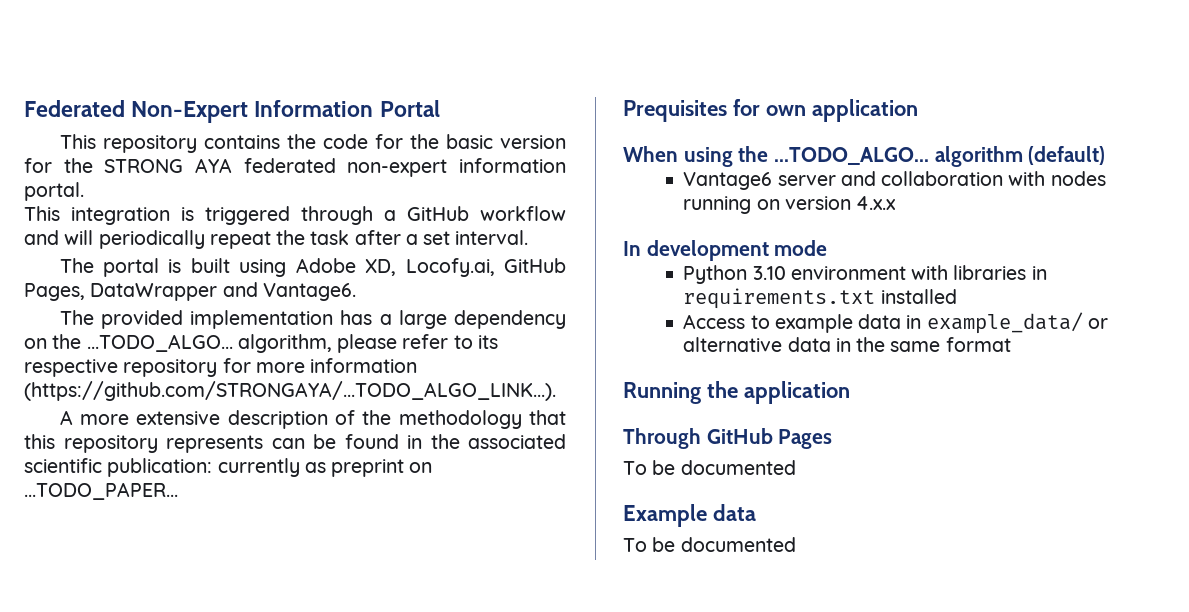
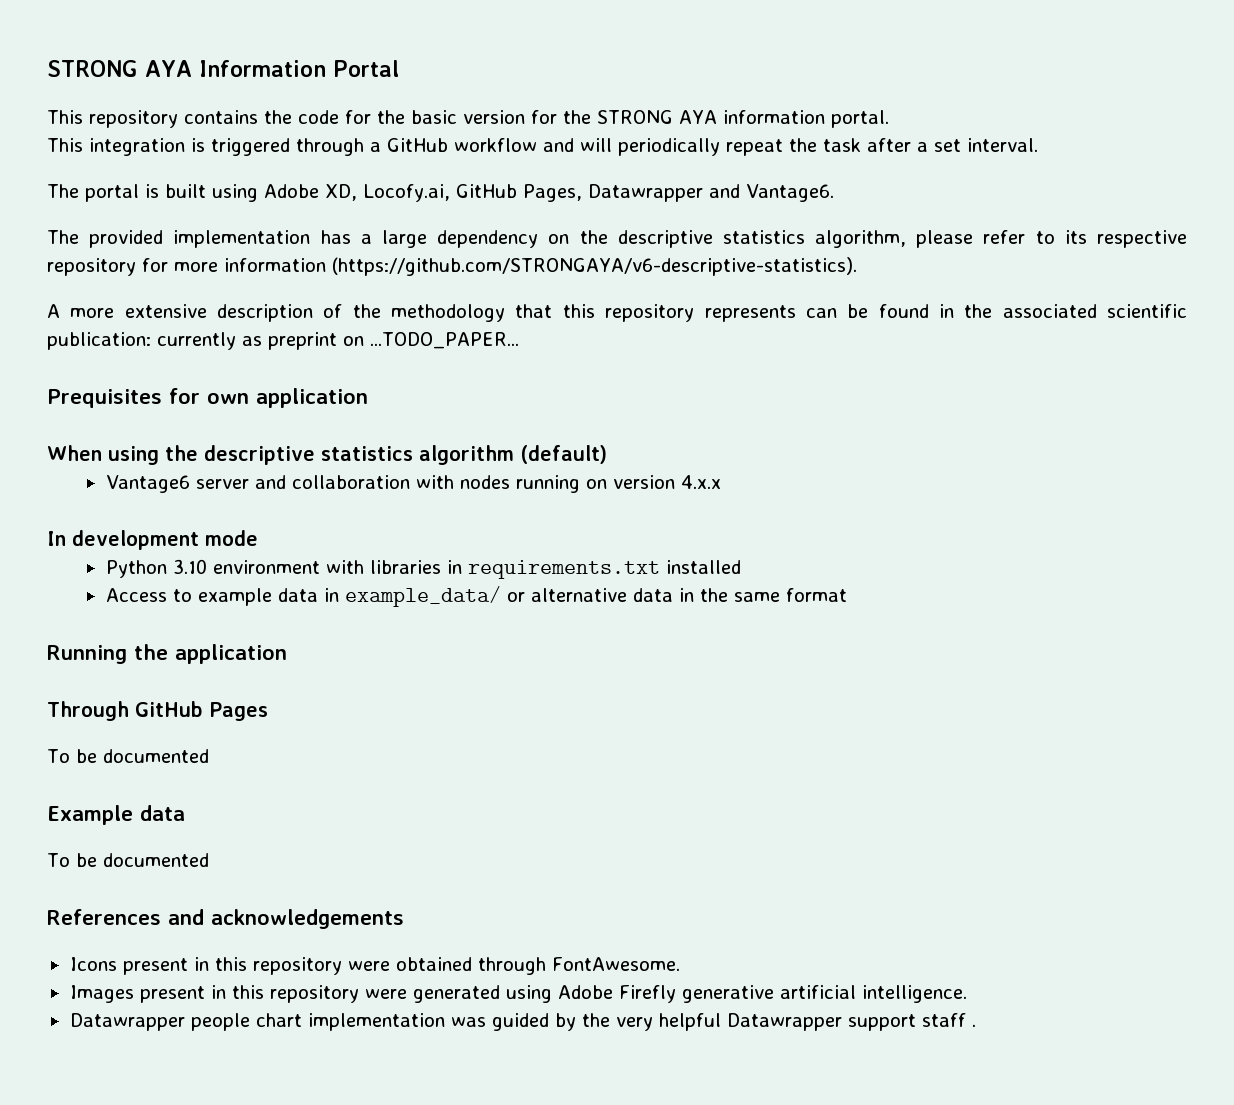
- Federated Non-Expert Information Portal
+ STRONG AYA Information Portal
- This repository contains the code for the basic version for the STRONG AYA federated non-expert information portal.
+ This repository contains the code for the basic version for the STRONG AYA information portal.
- The portal is built using Adobe XD, Locofy.ai, GitHub Pages, DataWrapper and Vantage6.
+ The portal is built using Adobe XD, Locofy.ai, GitHub Pages, Datawrapper and Vantage6.
- The provided implementation has a large dependency on the ...TODO_ALGO... algorithm, please refer to its respective repository for more information (https://github.com/STRONGAYA/...TODO_ALGO_LINK...).
+ The provided implementation has a large dependency on the descriptive statistics algorithm, please refer to its respective repository for more information (https://github.com/STRONGAYA/v6-descriptive-statistics).
- When using the ...TODO_ALGO... algorithm (default)
+ When using the descriptive statistics algorithm (default)
+ References and acknowledgements
+ Icons present in this repository were obtained through FontAwesome.
+ Images present in this repository were generated using Adobe Firefly generative artificial intelligence.
+ Datawrapper people chart implementation was guided by the very helpful Datawrapper support staff .

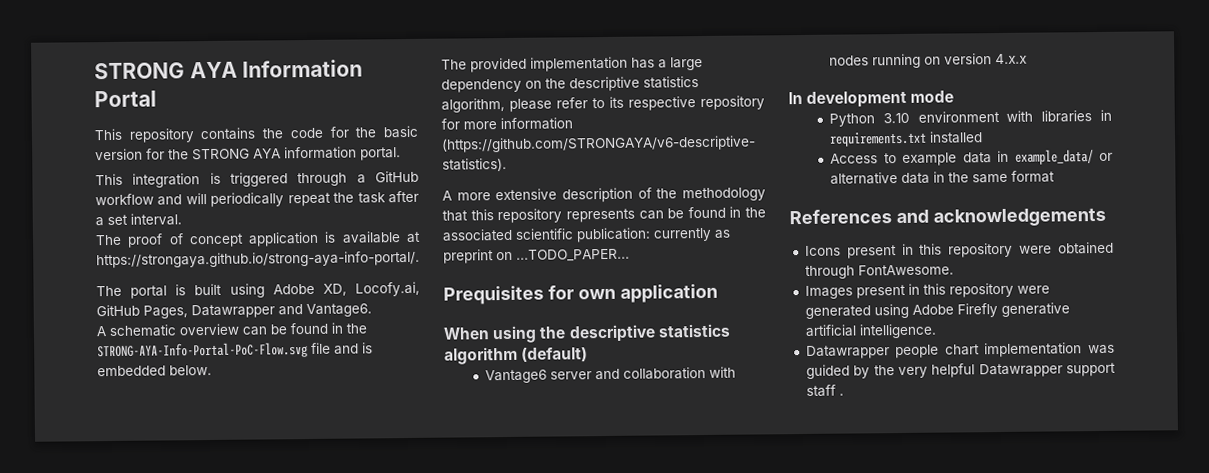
+ The proof of concept application is available at https://strongaya.github.io/strong-aya-info-portal/.
+ A schematic overview can be found in the STRONG-AYA-Info-Portal-PoC-Flow.svg file and is embedded below.
- Running the application
- Through GitHub Pages
- To be documented
- Example data
- To be documented

